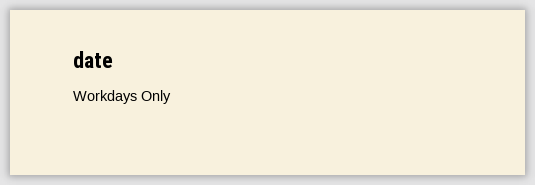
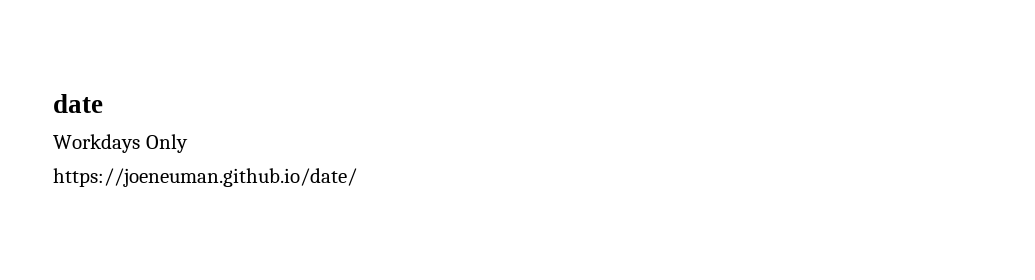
+ https://joeneuman.github.io/date/

